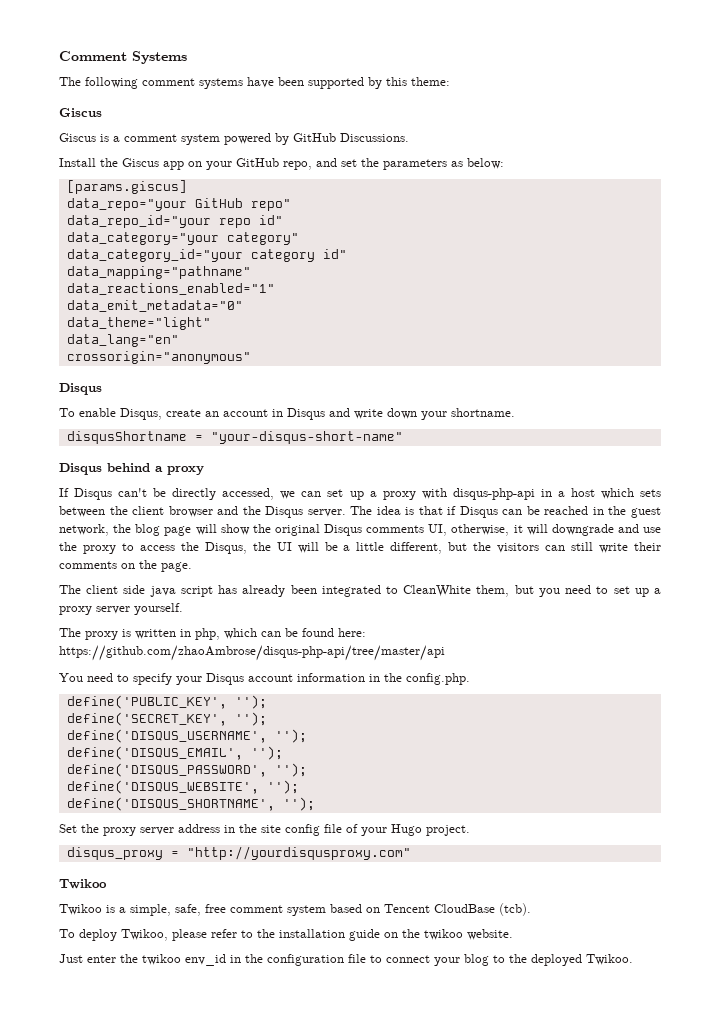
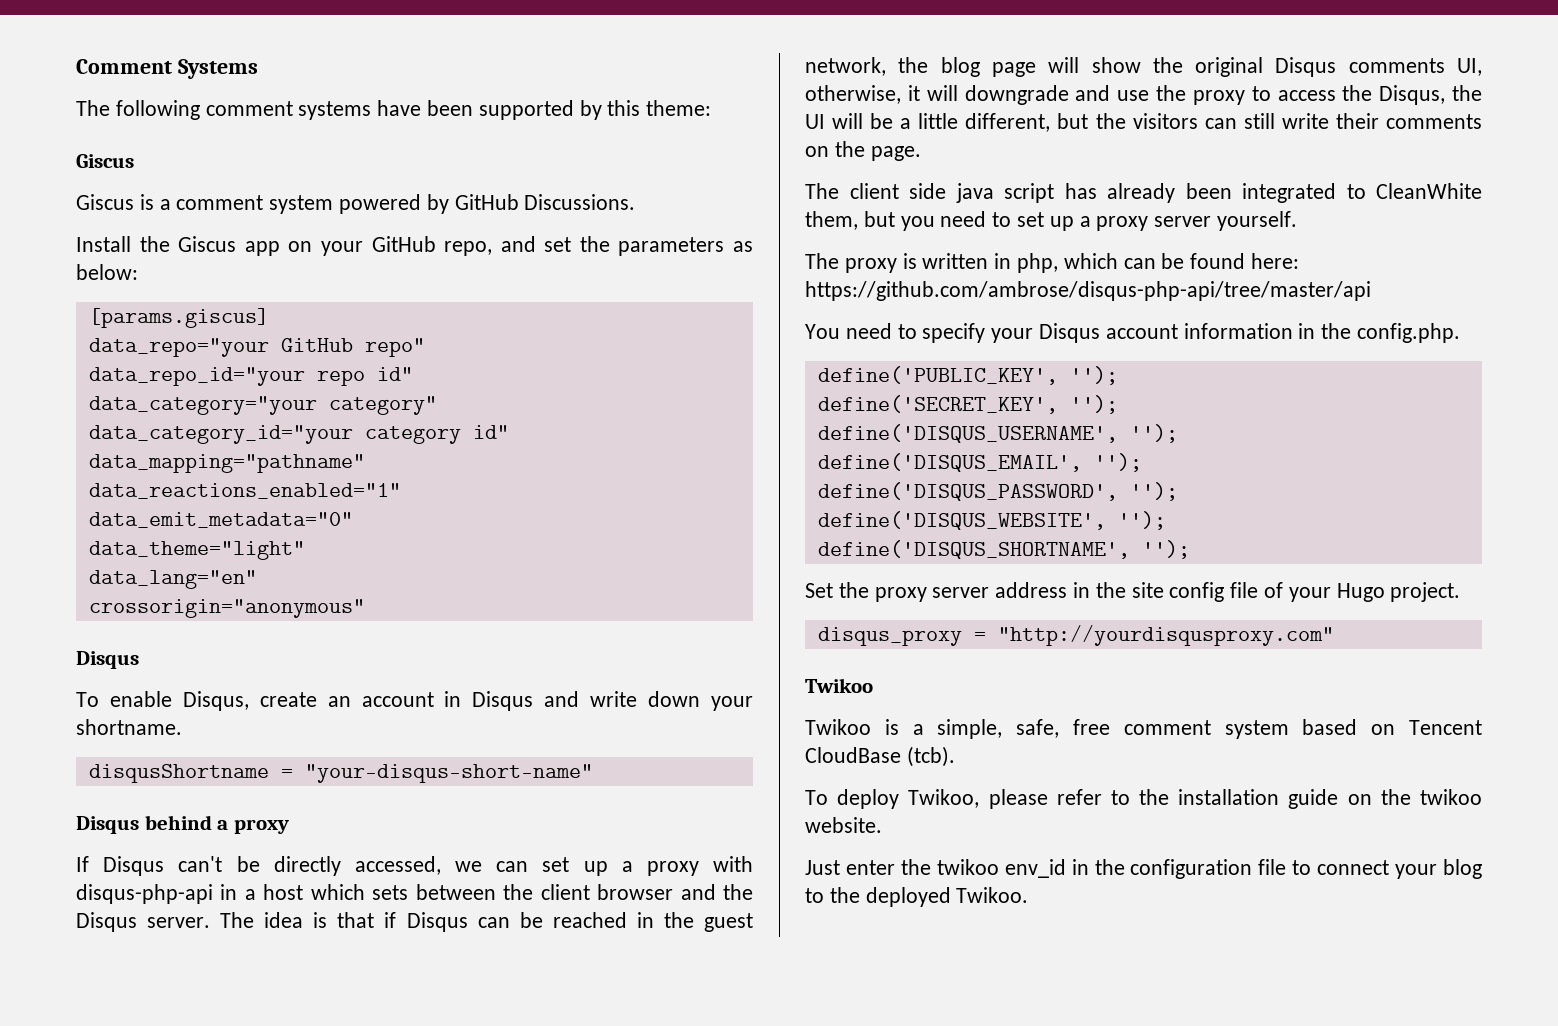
- The proxy is written in php, which can be found here: https://github.com/zhaoAmbrose/disqus-php-api/tree/master/api
+ The proxy is written in php, which can be found here: https://github.com/ambrose/disqus-php-api/tree/master/api

